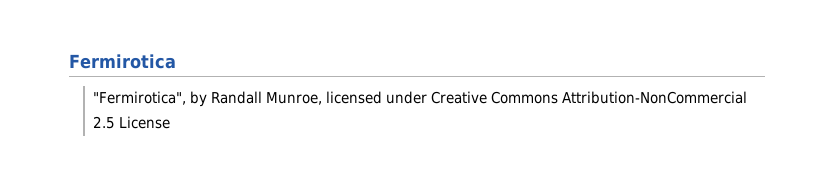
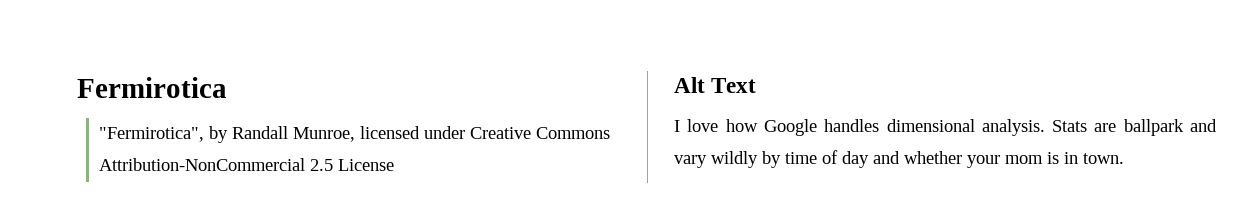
+ Alt Text
+ I love how Google handles dimensional analysis. Stats are ballpark and vary wildly by time of day and whether your mom is in town.

